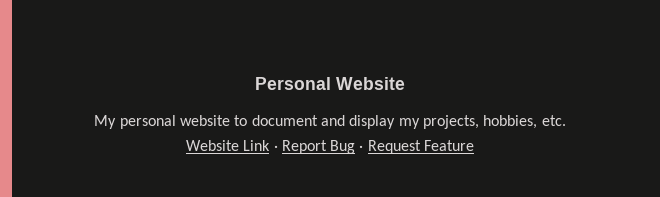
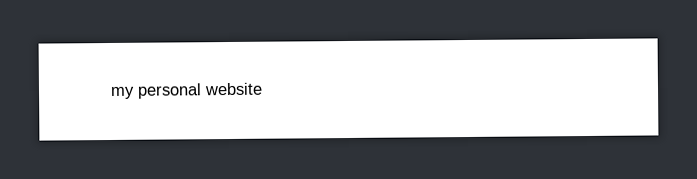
- Personal Website
- My personal website to document and display my projects, hobbies, etc.
- Website Link · Report Bug · Request Feature
+ my personal website

